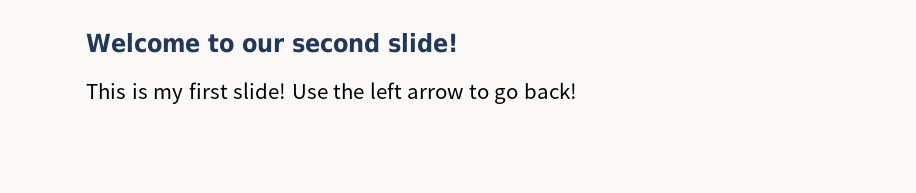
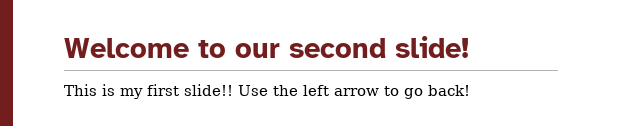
- This is my first slide!
+ This is my first slide!!

